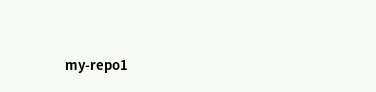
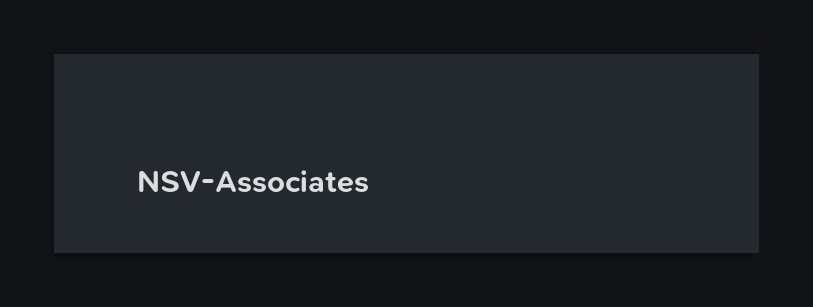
- my-repo1
+ NSV-Associates

